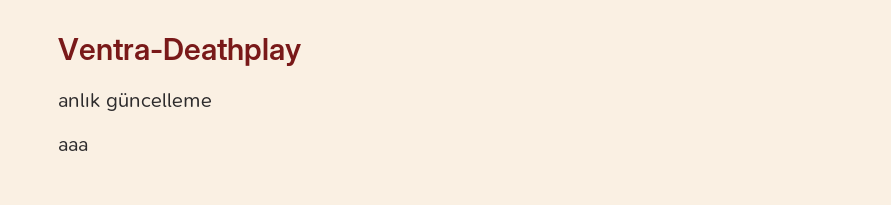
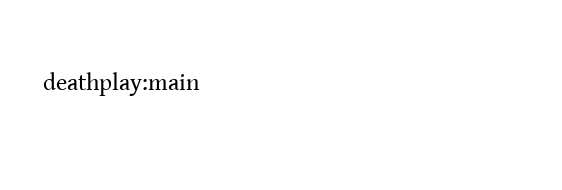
- Ventra-Deathplay
- anlık güncelleme
- aaa
+ deathplay:main

